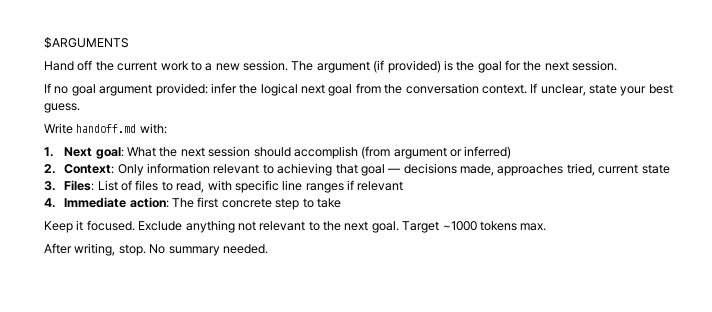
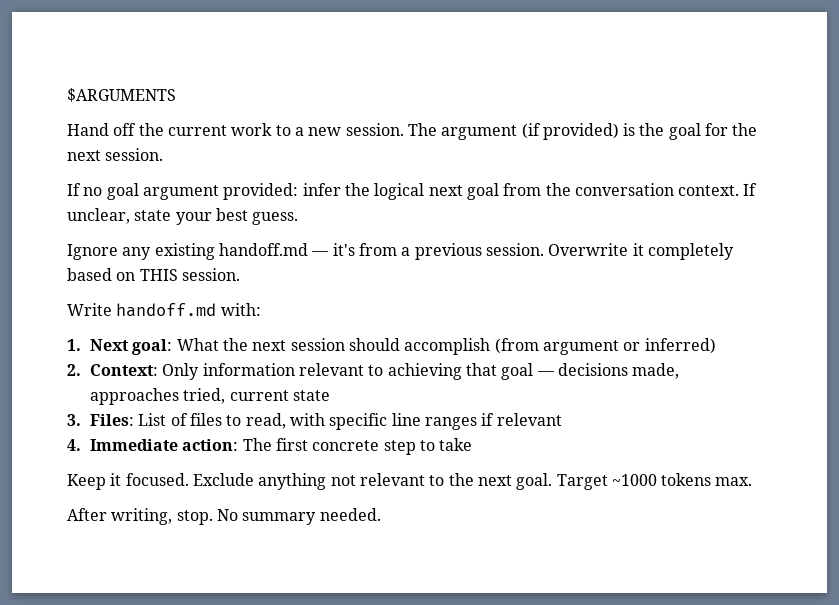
+ Ignore any existing handoff.md — it's from a previous session. Overwrite it completely based on THIS session.

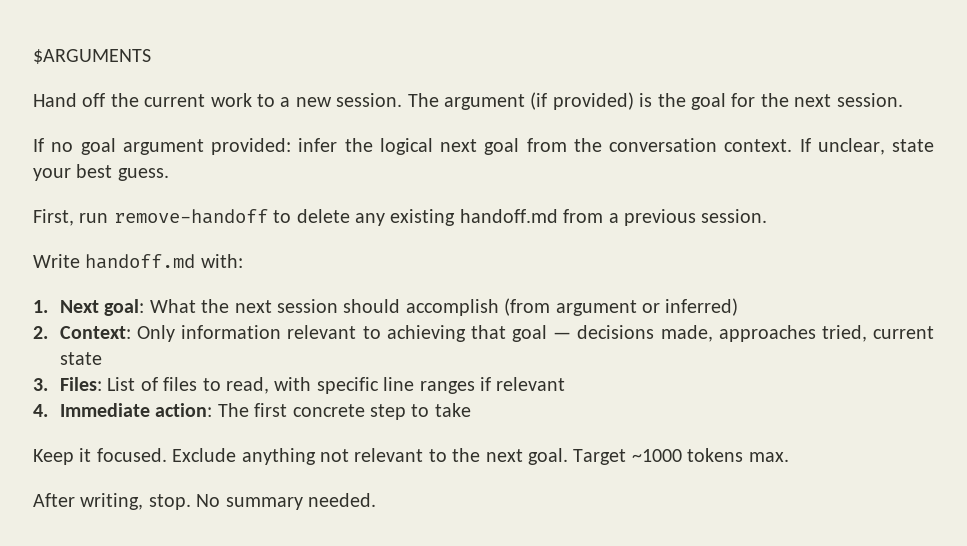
- Ignore any existing handoff.md — it's from a previous session. Overwrite it completely based on THIS session.
+ First, run remove-handoff to delete any existing handoff.md from a previous session.

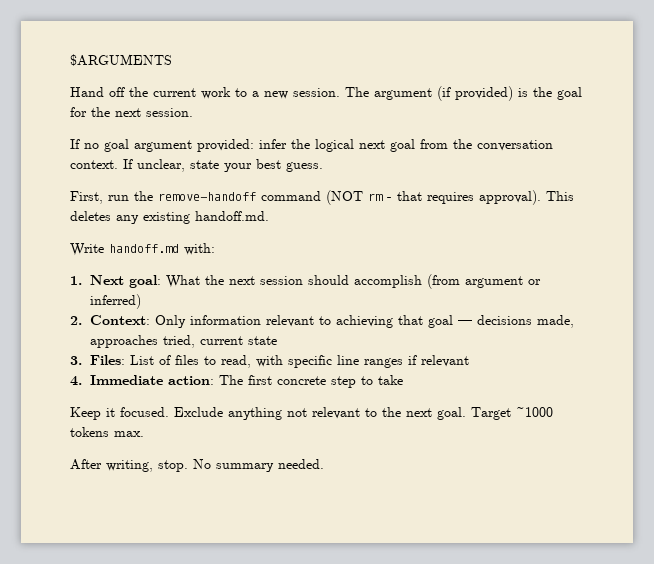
- First, run remove-handoff to delete any existing handoff.md from a previous session.
+ First, run the remove-handoff command (NOT rm - that requires approval). This deletes any existing handoff.md.

